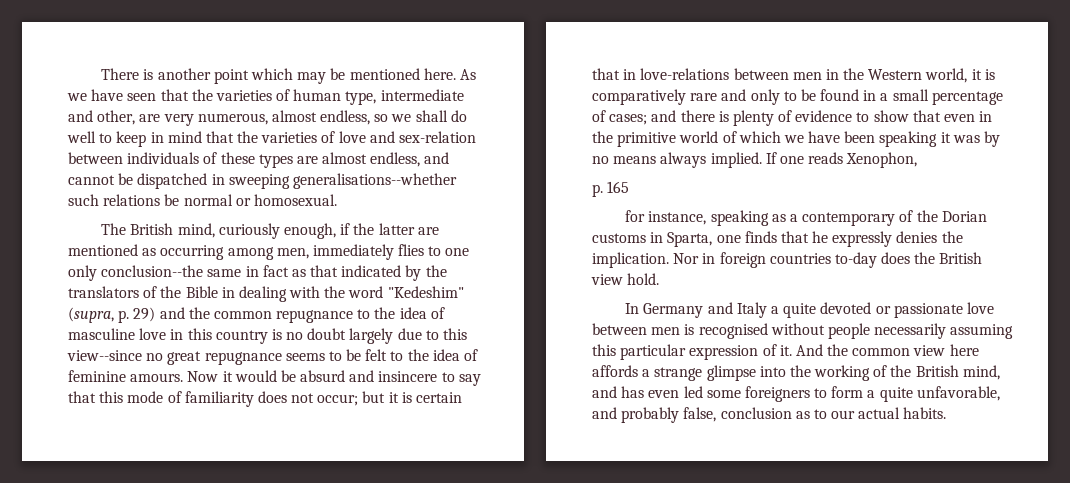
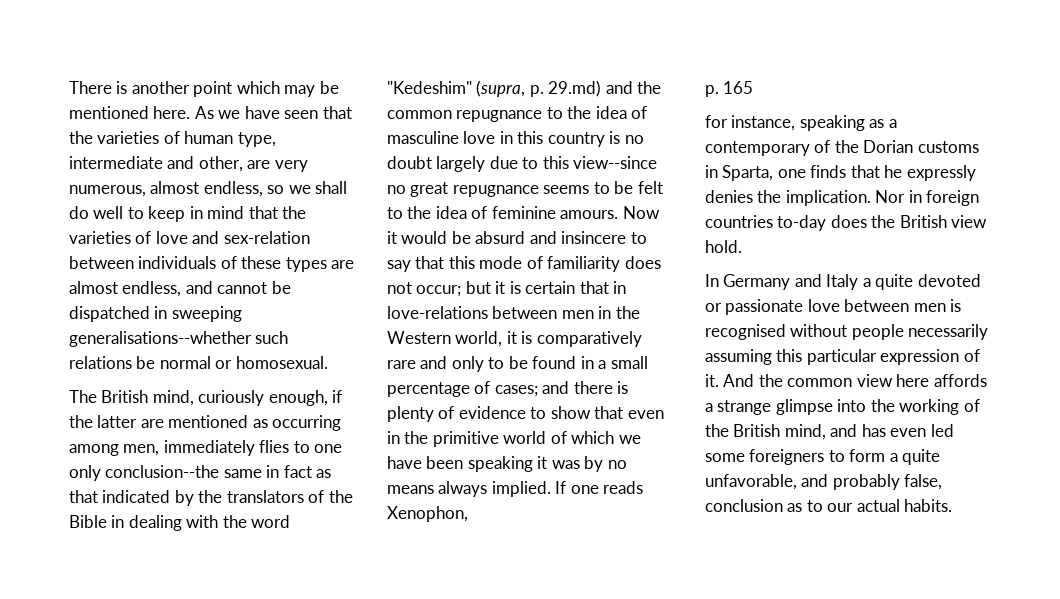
- The British mind, curiously enough, if the latter are mentioned as occurring among men, immediately flies to one only conclusion--the same in fact as that indicated by the translators of the Bible in dealing with the word "Kedeshim" (supra, p. 29) and the common repugnance to the idea of masculine love in this country is no doubt largely due to this view--since no great repugnance seems to be felt to the idea of feminine amours.
+ The British mind, curiously enough, if the latter are mentioned as occurring among men, immediately flies to one only conclusion--the same in fact as that indicated by the translators of the Bible in dealing with the word "Kedeshim" (supra, p. 29.md) and the common repugnance to the idea of masculine love in this country is no doubt largely due to this view--since no great repugnance seems to be felt to the idea of feminine amours.

